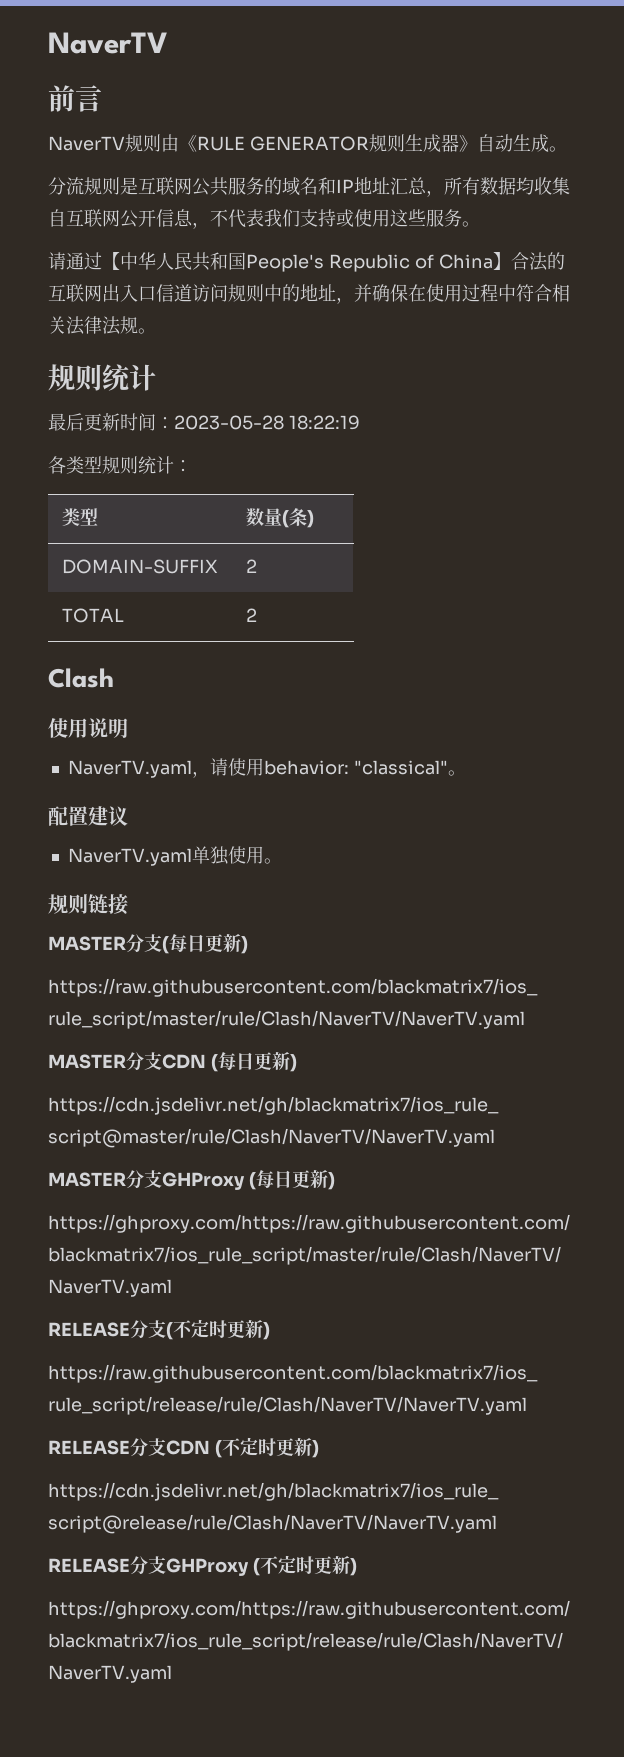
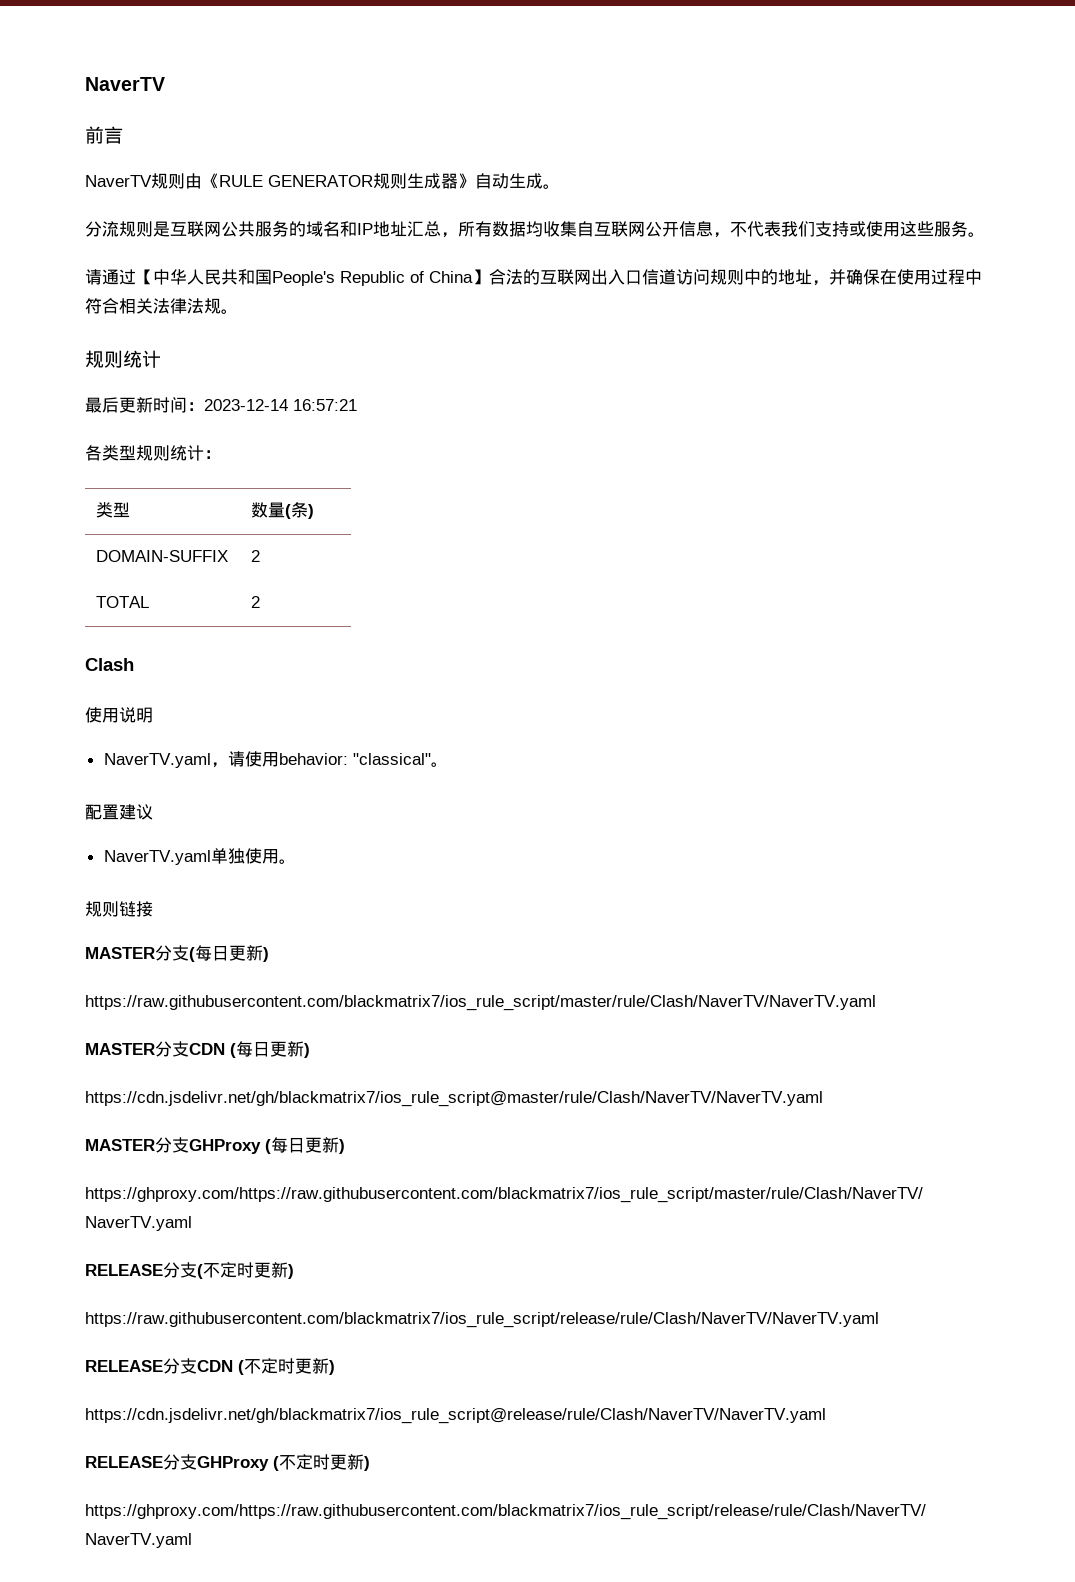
- 最后更新时间：2023-05-28 18:22:19
+ 最后更新时间：2023-12-14 16:57:21

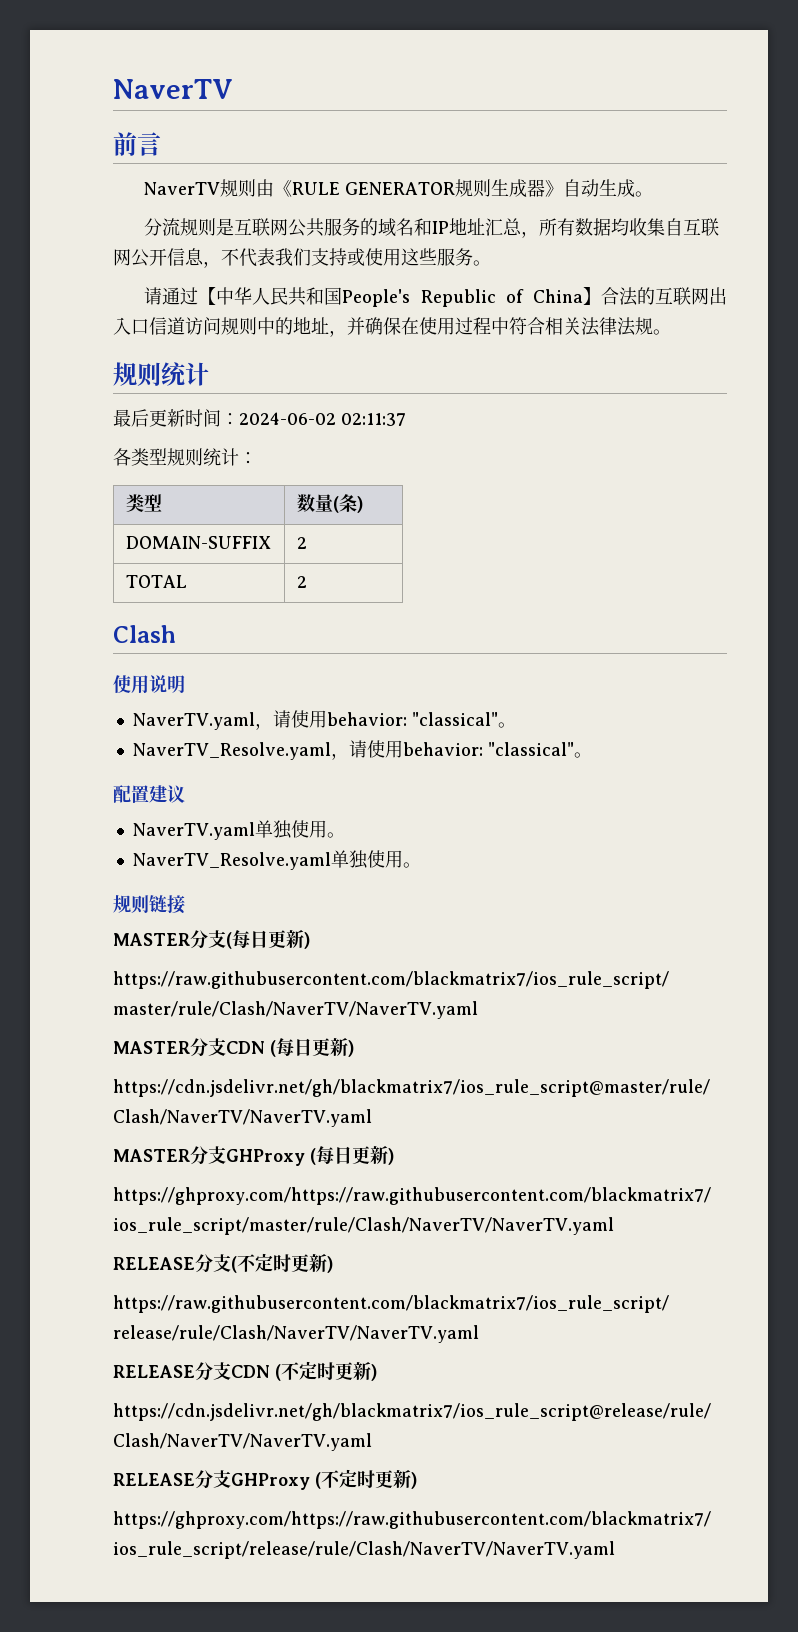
- 最后更新时间：2023-12-14 16:57:21
+ 最后更新时间：2024-06-02 02:11:37
+ NaverTV_Resolve.yaml，请使用behavior: "classical"。
+ NaverTV_Resolve.yaml单独使用。

